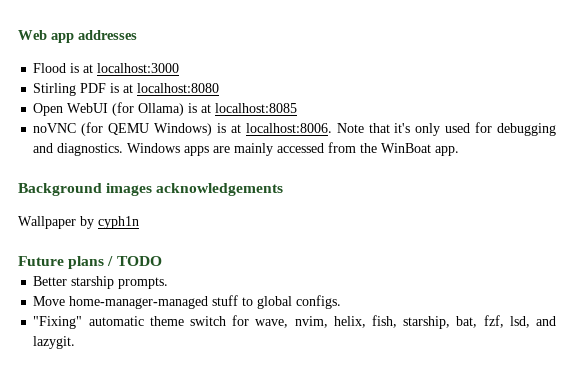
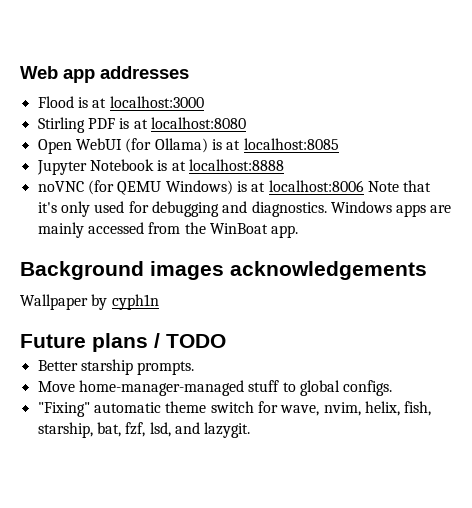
+ Jupyter Notebook is at localhost:8888
- noVNC (for QEMU Windows) is at localhost:8006. Note that it's only used for debugging and diagnostics.
+ noVNC (for QEMU Windows) is at localhost:8006 Note that it's only used for debugging and diagnostics.

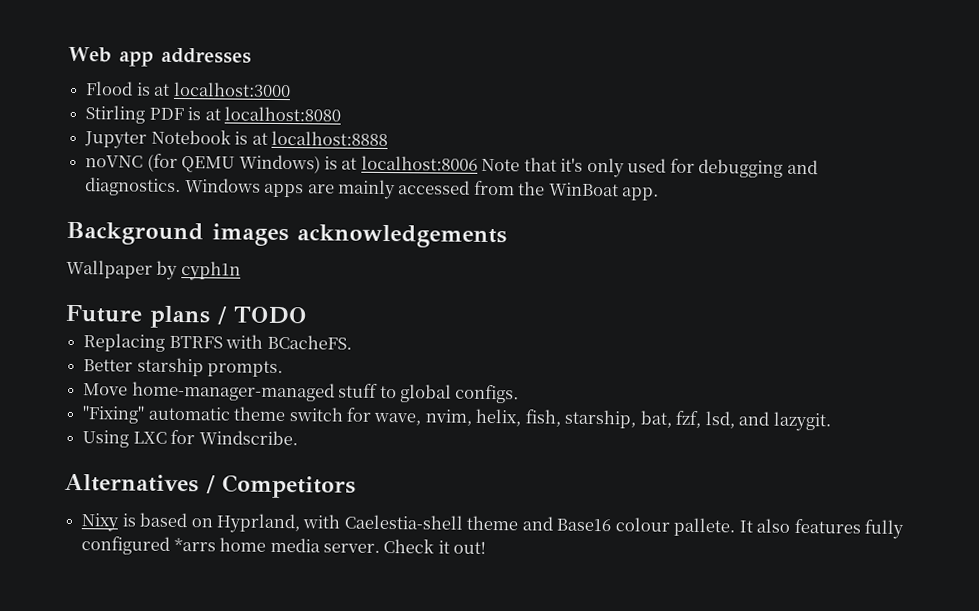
- Open WebUI (for Ollama) is at localhost:8085
+ Replacing BTRFS with BCacheFS.
+ Using LXC for Windscribe.
+ Alternatives / Competitors
+ Nixy is based on Hyprland, with Caelestia-shell theme and Base16 colour pallete. It also features fully configured *arrs home media server. Check it out!

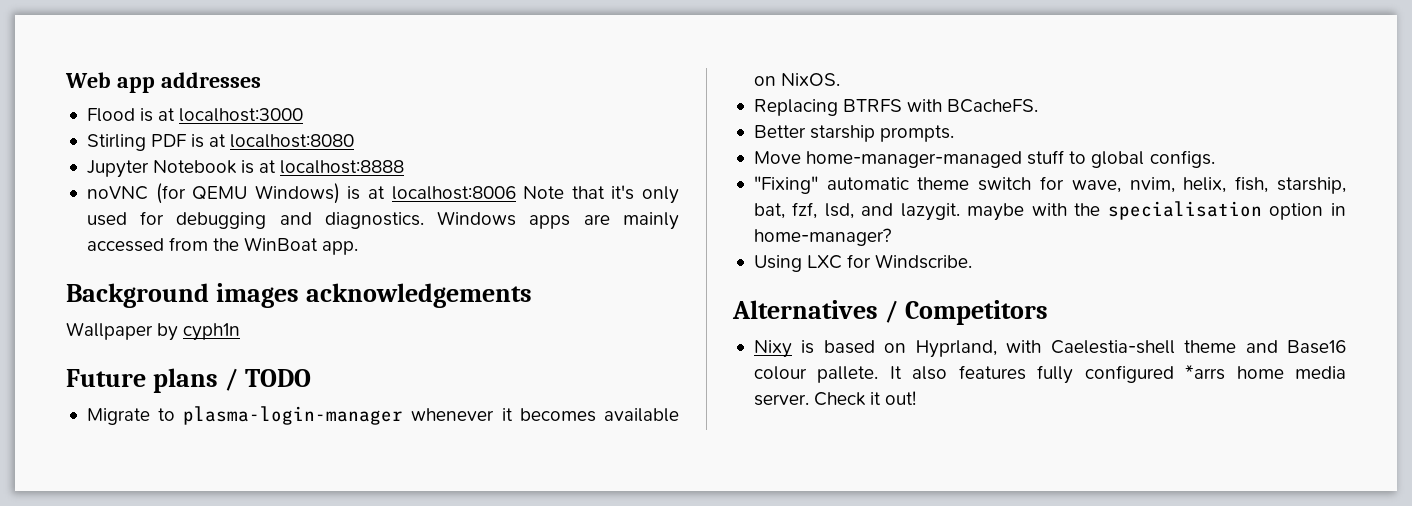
+ Migrate to plasma-login-manager whenever it becomes available on NixOS.
- "Fixing" automatic theme switch for wave, nvim, helix, fish, starship, bat, fzf, lsd, and lazygit.
+ "Fixing" automatic theme switch for wave, nvim, helix, fish, starship, bat, fzf, lsd, and lazygit. maybe with the specialisation option in home-manager?

